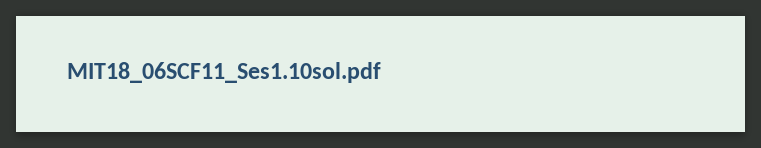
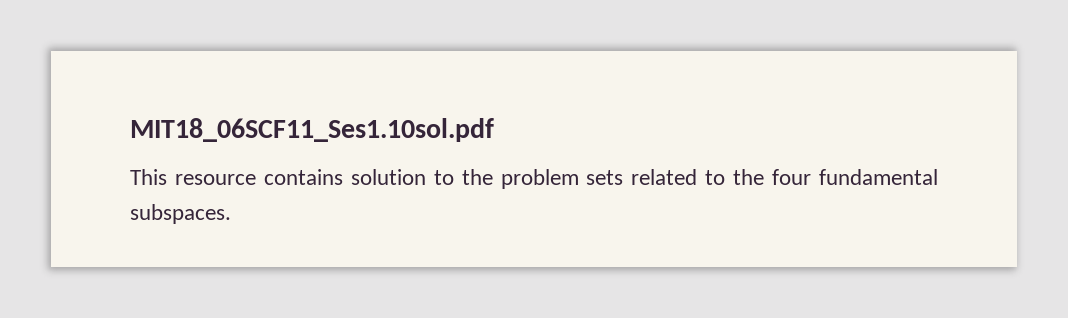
+ This resource contains solution to the problem sets related to the four fundamental subspaces.

